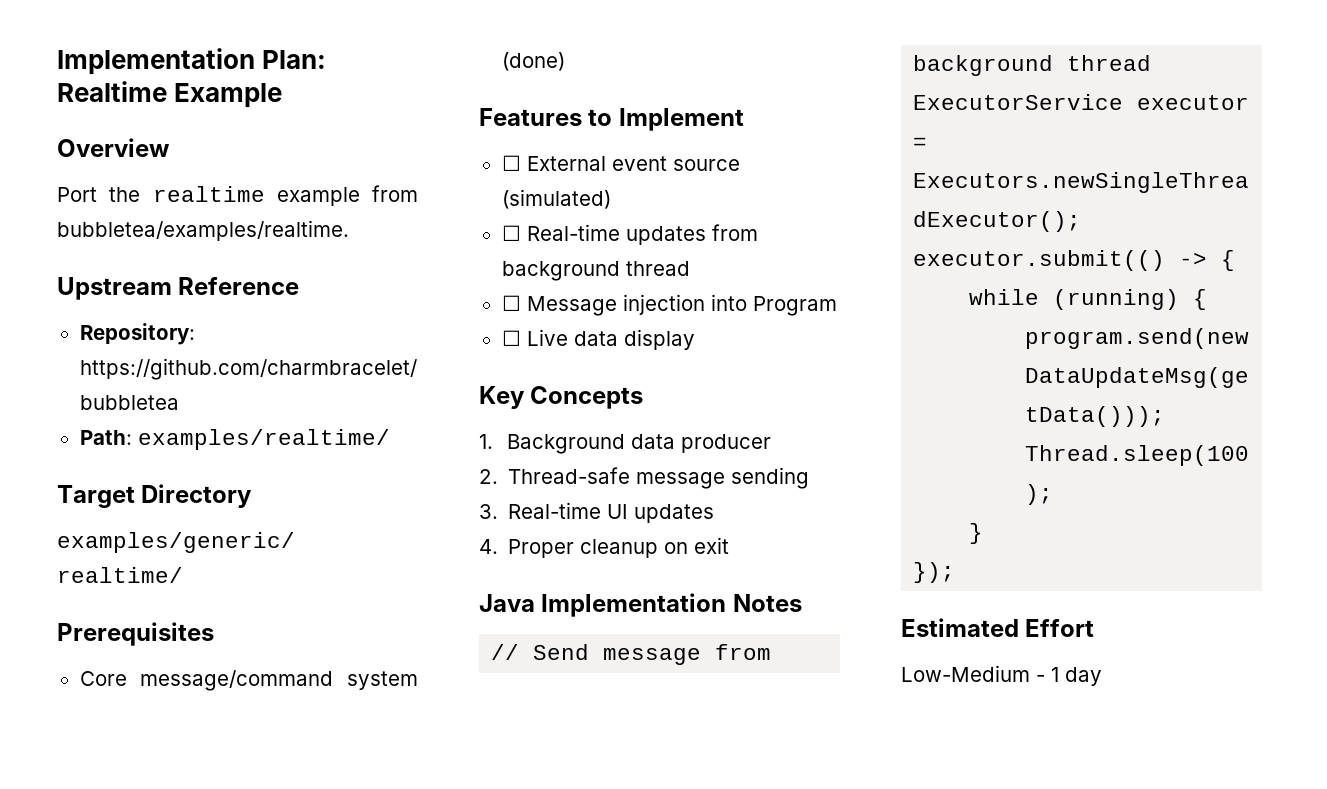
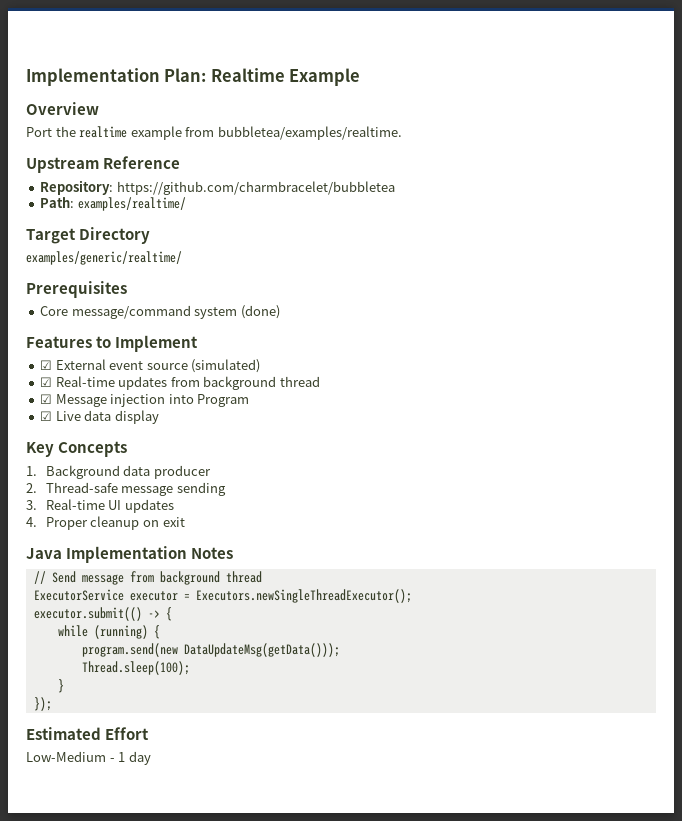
- ☐ External event source (simulated)
+ ☑ External event source (simulated)
- ☐ Real-time updates from background thread
+ ☑ Real-time updates from background thread
- ☐ Message injection into Program
+ ☑ Message injection into Program
- ☐ Live data display
+ ☑ Live data display

